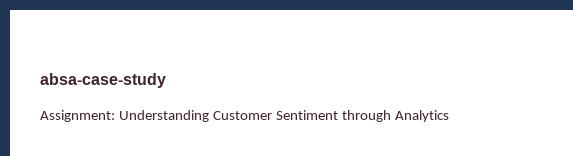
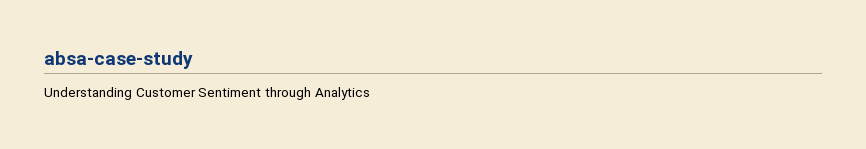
- Assignment: Understanding Customer Sentiment through Analytics
+ Understanding Customer Sentiment through Analytics

